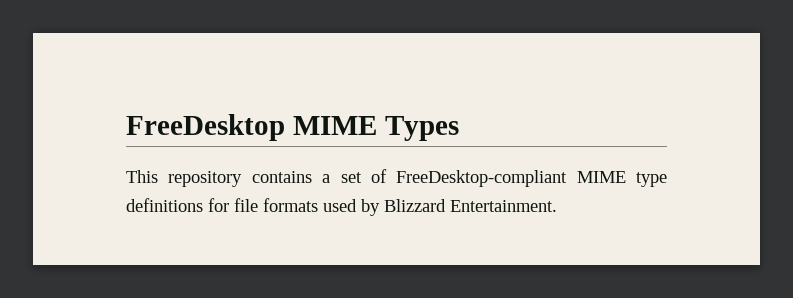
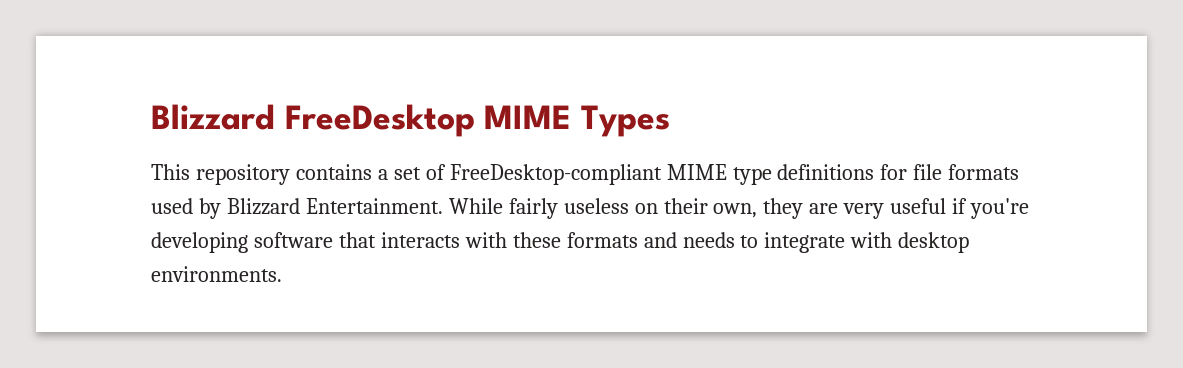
- FreeDesktop MIME Types
+ Blizzard FreeDesktop MIME Types
+ While fairly useless on their own, they are very useful if you're developing software that interacts with these formats and needs to integrate with desktop environments.

